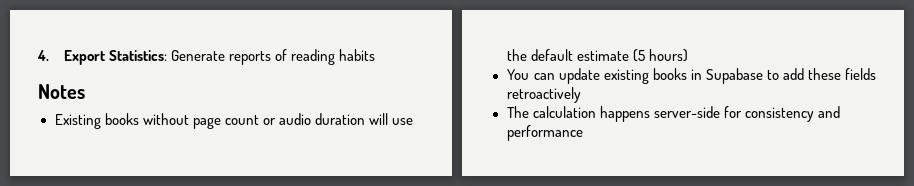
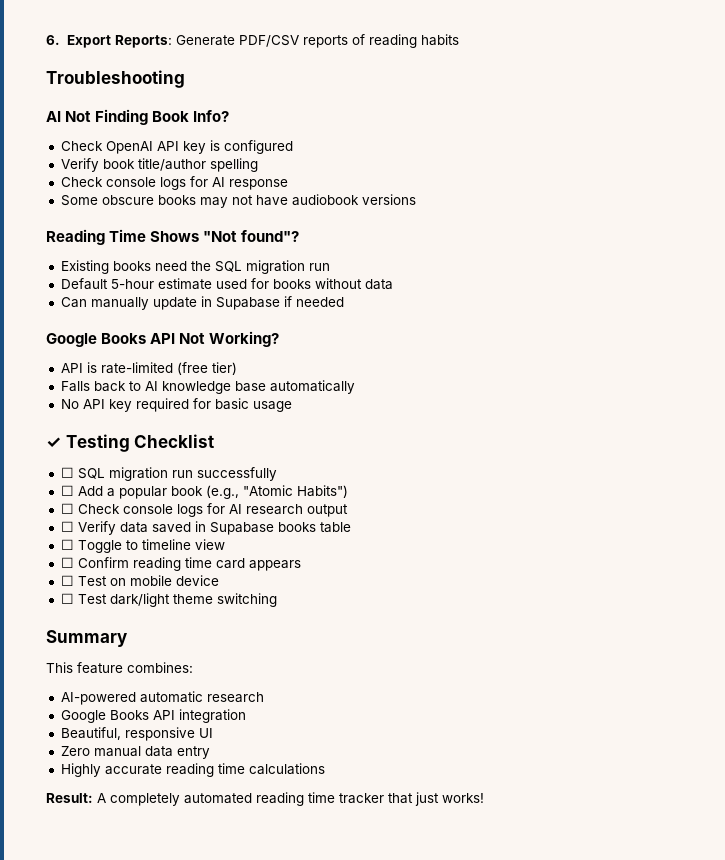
- 4. Export Statistics: Generate reports of reading habits
+ 6. Export Reports: Generate PDF/CSV reports of reading habits
- Notes
- Existing books without page count or audio duration will use the default estimate (5 hours)
- You can update existing books in Supabase to add these fields retroactively
- The calculation happens server-side for consistency and performance
+ Troubleshooting
+ AI Not Finding Book Info?
+ Check OpenAI API key is configured
+ Verify book title/author spelling
+ Check console logs for AI response
+ Some obscure books may not have audiobook versions
+ Reading Time Shows "Not found"?
+ Existing books need the SQL migration run
+ Default 5-hour estimate used for books without data
+ Can manually update in Supabase if needed
+ Google Books API Not Working?
+ API is rate-limited (free tier)
+ Falls back to AI knowledge base automatically
+ No API key required for basic usage
+ ✓ Testing Checklist
+ ☐ SQL migration run successfully
+ ☐ Add a popular book (e.g., "Atomic Habits")
+ ☐ Check console logs for AI research output
+ ☐ Verify data saved in Supabase books table
+ ☐ Toggle to timeline view
+ ☐ Confirm reading time card appears
+ ☐ Test on mobile device
+ ☐ Test dark/light theme switching
+ Summary
+ This feature combines:
+ AI-powered automatic research
+ Google Books API integration
+ Beautiful, responsive UI
+ Zero manual data entry
+ Highly accurate reading time calculations
+ Result: A completely automated reading time tracker that just works!

